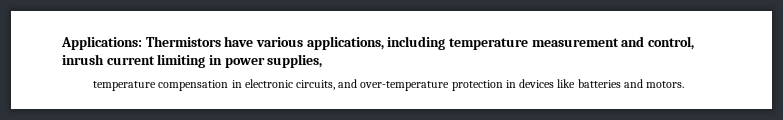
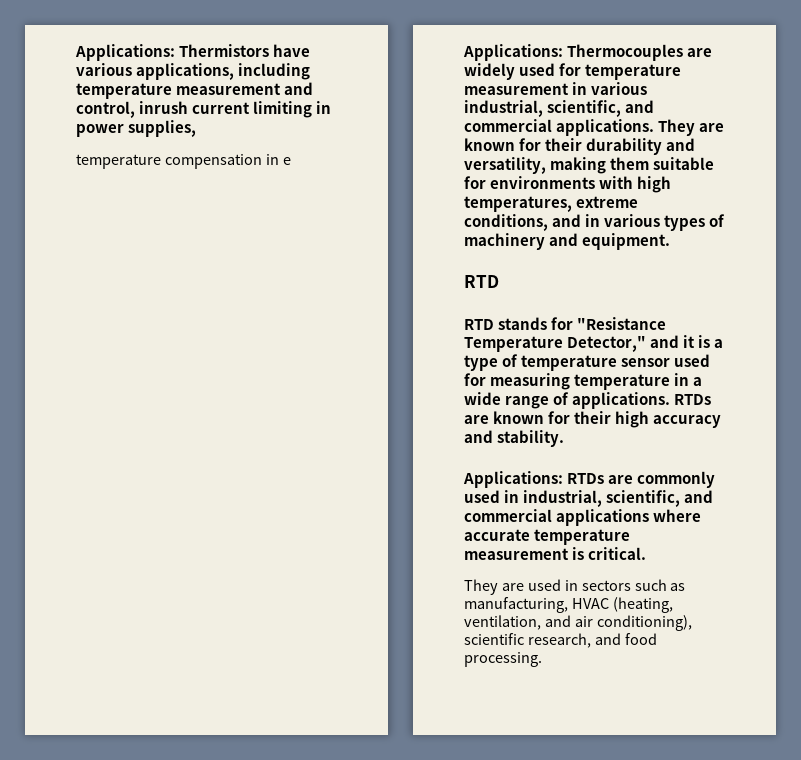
- temperature compensation in electronic circuits, and over-temperature protection in devices like batteries and motors.
+ temperature compensation in e
+ Applications: Thermocouples are widely used for temperature measurement in various industrial, scientific, and commercial applications. They are known for their durability and versatility, making them suitable for environments with high temperatures, extreme conditions, and in various types of machinery and equipment.
+ RTD
+ RTD stands for "Resistance Temperature Detector," and it is a type of temperature sensor used for measuring temperature in a wide range of applications. RTDs are known for their high accuracy and stability.
+ Applications: RTDs are commonly used in industrial, scientific, and commercial applications where accurate temperature measurement is critical.
+ They are used in sectors such as manufacturing, HVAC (heating, ventilation, and air conditioning), scientific research, and food processing.

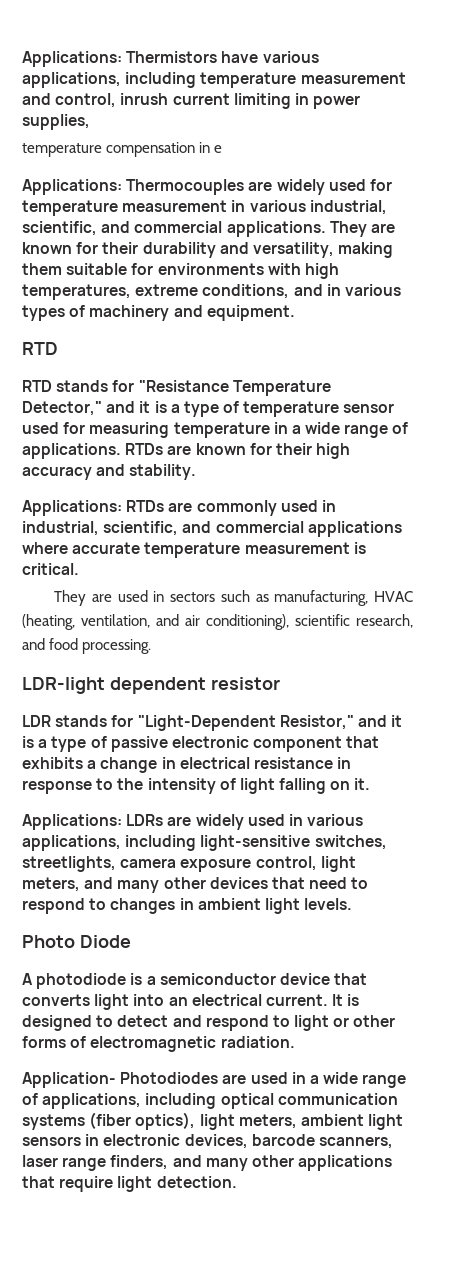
+ LDR-light dependent resistor
+ LDR stands for "Light-Dependent Resistor," and it is a type of passive electronic component that exhibits a change in electrical resistance in response to the intensity of light falling on it.
+ Applications: LDRs are widely used in various applications, including light-sensitive switches, streetlights, camera exposure control, light meters, and many other devices that need to respond to changes in ambient light levels.
+ Photo Diode
+ A photodiode is a semiconductor device that converts light into an electrical current. It is designed to detect and respond to light or other forms of electromagnetic radiation.
+ Application- Photodiodes are used in a wide range of applications, including optical communication systems (fiber optics), light meters, ambient light sensors in electronic devices, barcode scanners, laser range finders, and many other applications that require light detection.

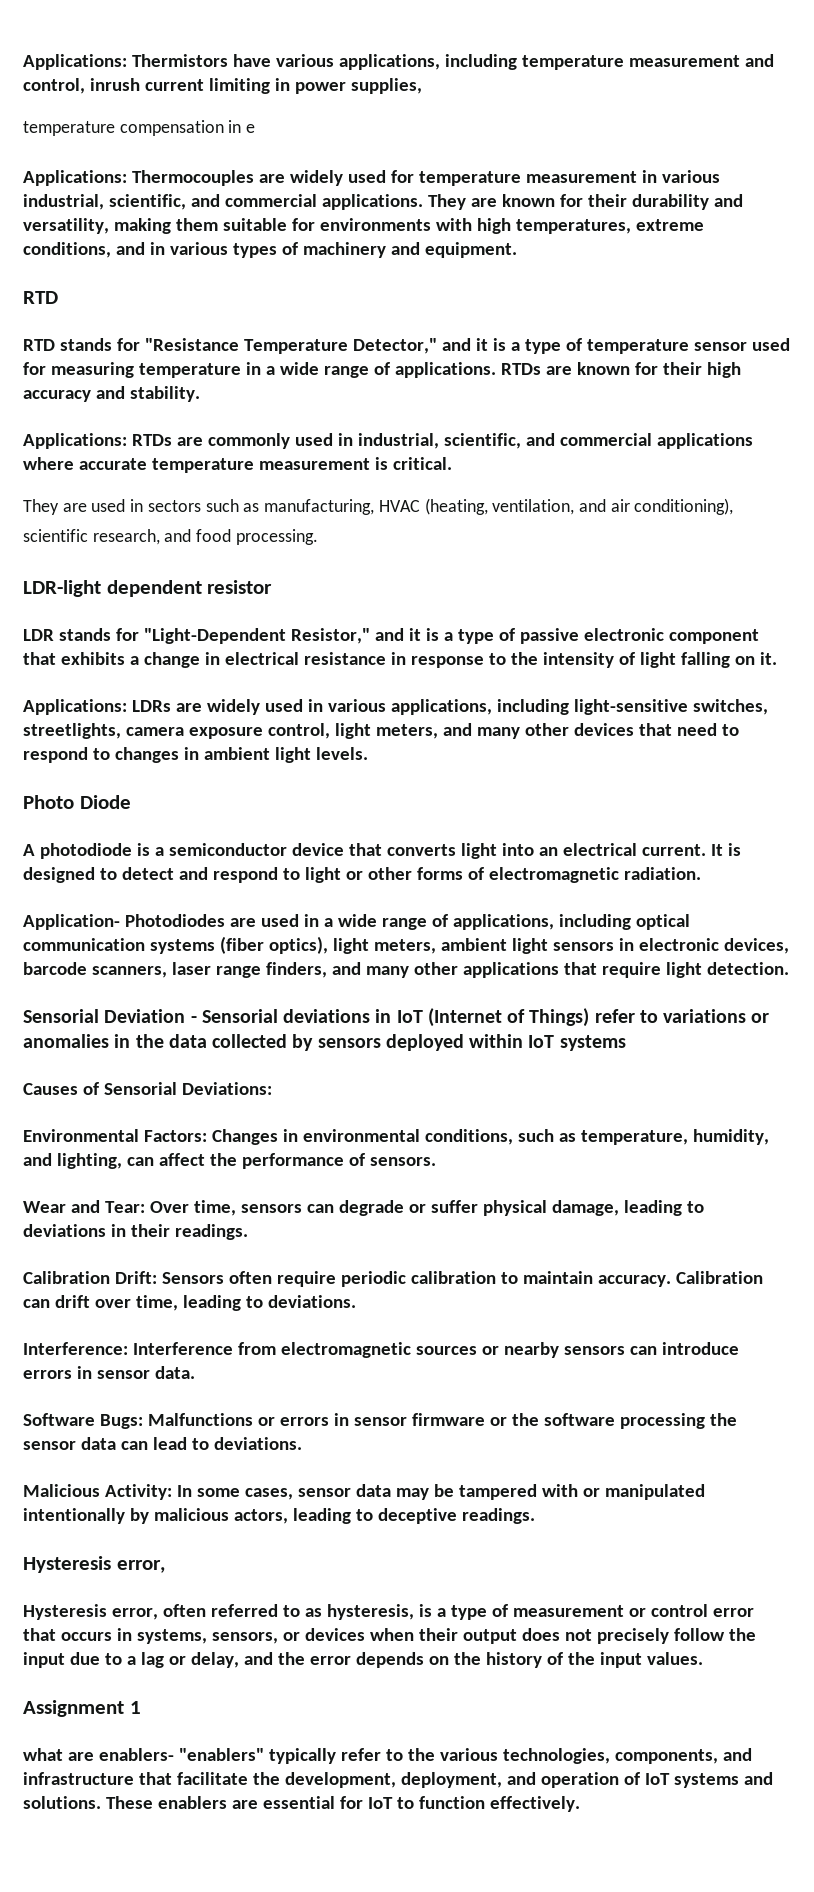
+ Sensorial Deviation - Sensorial deviations in IoT (Internet of Things) refer to variations or anomalies in the data collected by sensors deployed within IoT systems
+ Causes of Sensorial Deviations:
+ Environmental Factors: Changes in environmental conditions, such as temperature, humidity, and lighting, can affect the performance of sensors.
+ Wear and Tear: Over time, sensors can degrade or suffer physical damage, leading to deviations in their readings.
+ Calibration Drift: Sensors often require periodic calibration to maintain accuracy. Calibration can drift over time, leading to deviations.
+ Interference: Interference from electromagnetic sources or nearby sensors can introduce errors in sensor data.
+ Software Bugs: Malfunctions or errors in sensor firmware or the software processing the sensor data can lead to deviations.
+ Malicious Activity: In some cases, sensor data may be tampered with or manipulated intentionally by malicious actors, leading to deceptive readings.
+ Hysteresis error,
+ Hysteresis error, often referred to as hysteresis, is a type of measurement or control error that occurs in systems, sensors, or devices when their output does not precisely follow the input due to a lag or delay, and the error depends on the history of the input values.
+ Assignment 1
+ what are enablers- "enablers" typically refer to the various technologies, components, and infrastructure that facilitate the development, deployment, and operation of IoT systems and solutions. These enablers are essential for IoT to function effectively.

